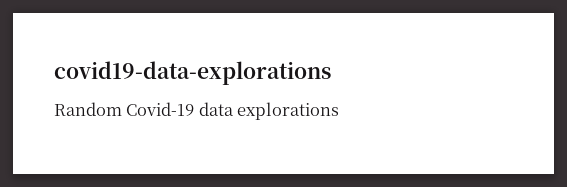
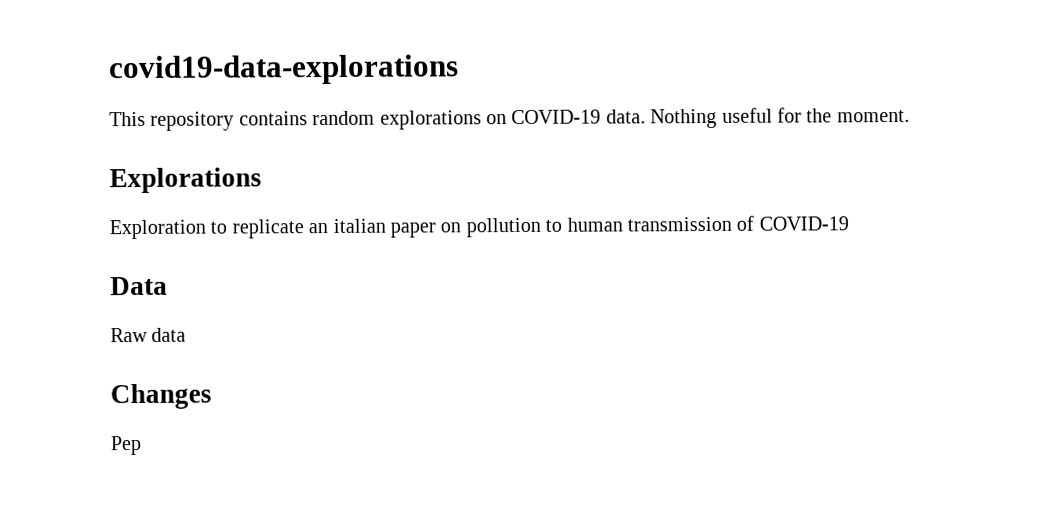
- Random Covid-19 data explorations
+ This repository contains random explorations on COVID-19 data. Nothing useful for the moment.
+ Explorations
+ Exploration to replicate an italian paper on pollution to human transmission of COVID-19
+ Data
+ Raw data
+ Changes
+ Pep

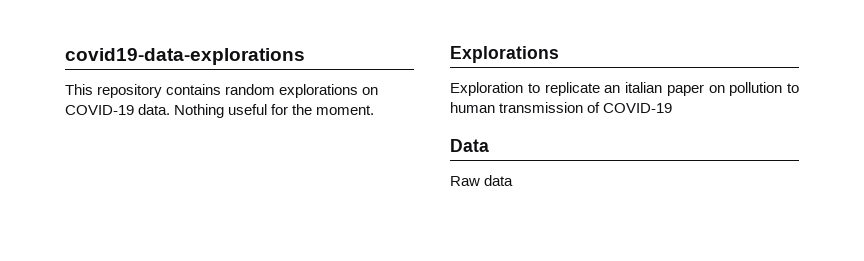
- Changes
- Pep

